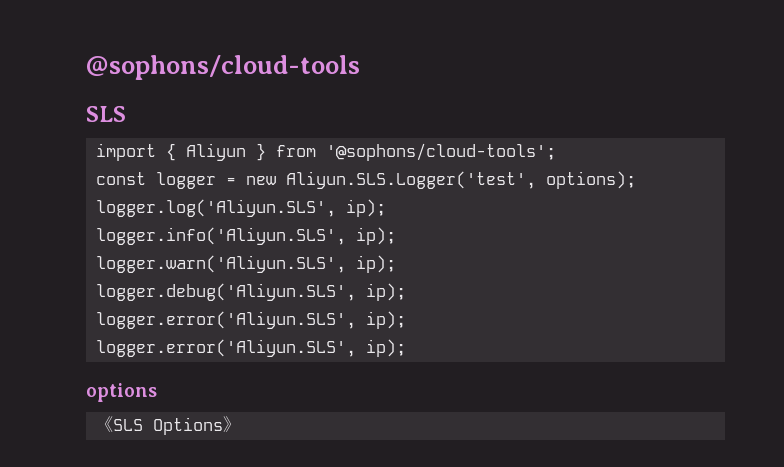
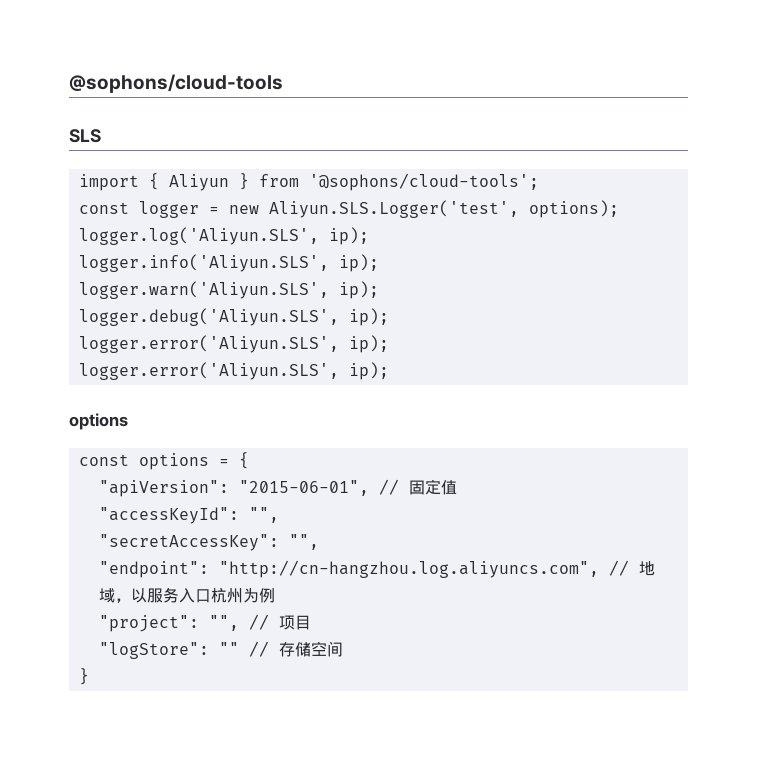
- 《SLS Options》
+ const options = {
+ "apiVersion": "2015-06-01", // 固定值
+ "accessKeyId": "",
+ "secretAccessKey": "",
+ "endpoint": "http://cn-hangzhou.log.aliyuncs.com", // 地域，以服务入口杭州为例
+ "project": "", // 项目
+ "logStore": "" // 存储空间
+ }

